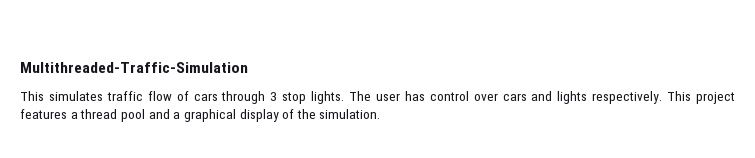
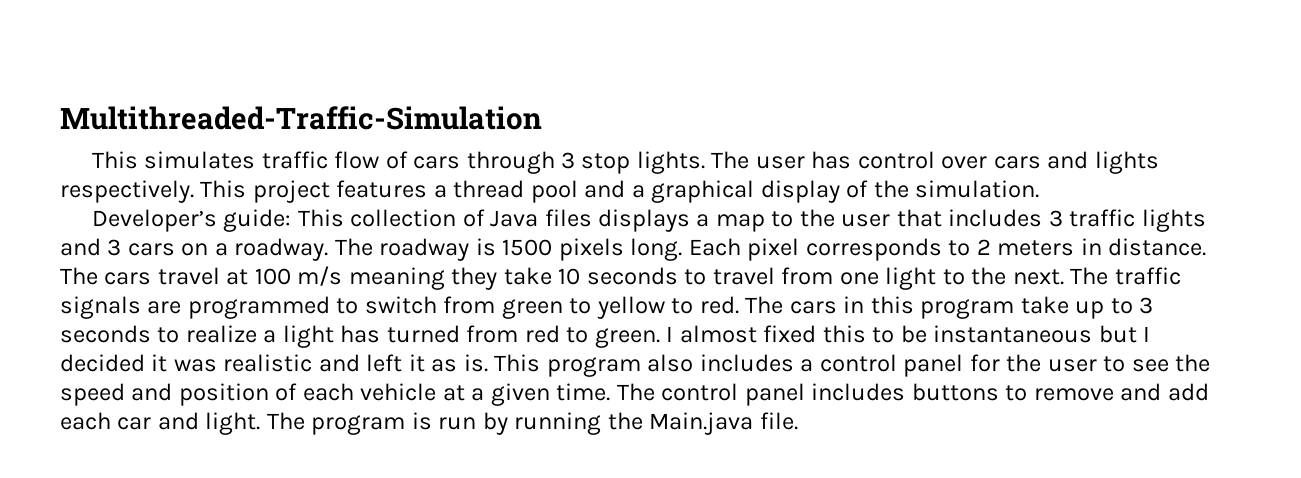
+ Developer’s guide: This collection of Java files displays a map to the user that includes 3 traffic lights and 3 cars on a roadway. The roadway is 1500 pixels long. Each pixel corresponds to 2 meters in distance. The cars travel at 100 m/s meaning they take 10 seconds to travel from one light to the next. The traffic signals are programmed to switch from green to yellow to red. The cars in this program take up to 3 seconds to realize a light has turned from red to green. I almost fixed this to be instantaneous but I decided it was realistic and left it as is. This program also includes a control panel for the user to see the speed and position of each vehicle at a given time. The control panel includes buttons to remove and add each car and light. The program is run by running the Main.java file.

